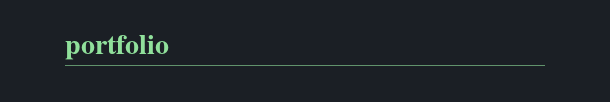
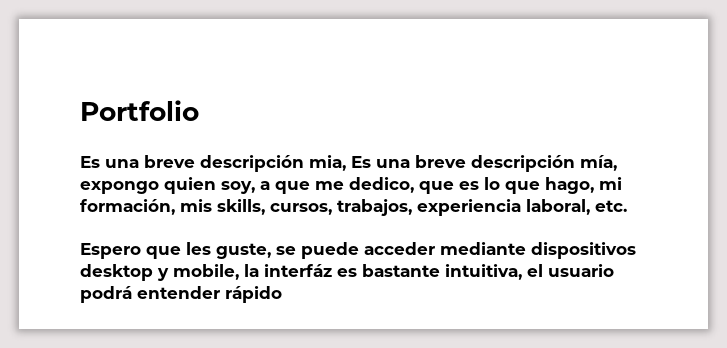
- portfolio
+ Portfolio
+ Es una breve descripción mia, Es una breve descripción mía, expongo quien soy, a que me dedico, que es lo que hago, mi formación, mis skills, cursos, trabajos, experiencia laboral, etc.
+ Espero que les guste, se puede acceder mediante dispositivos desktop y mobile, la interfáz es bastante intuitiva, el usuario podrá entender rápido

